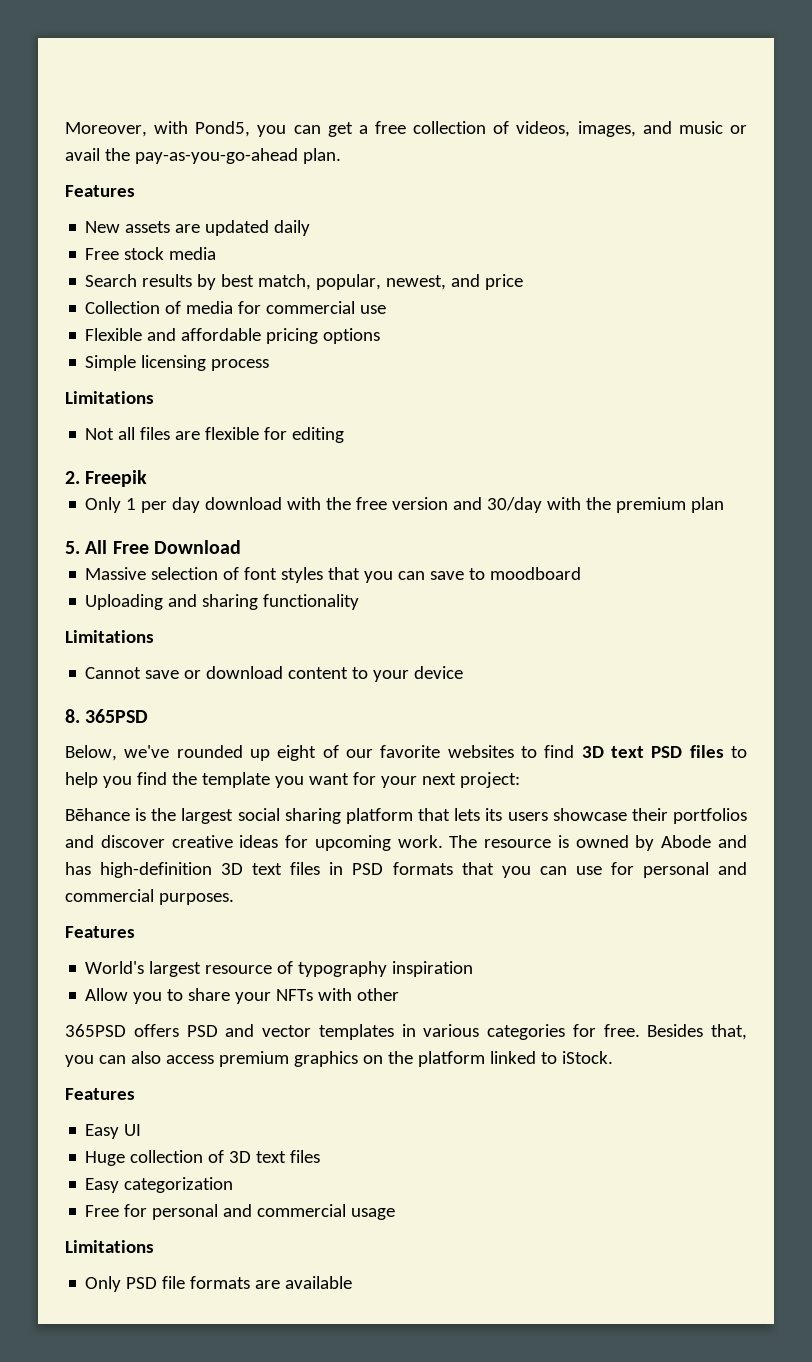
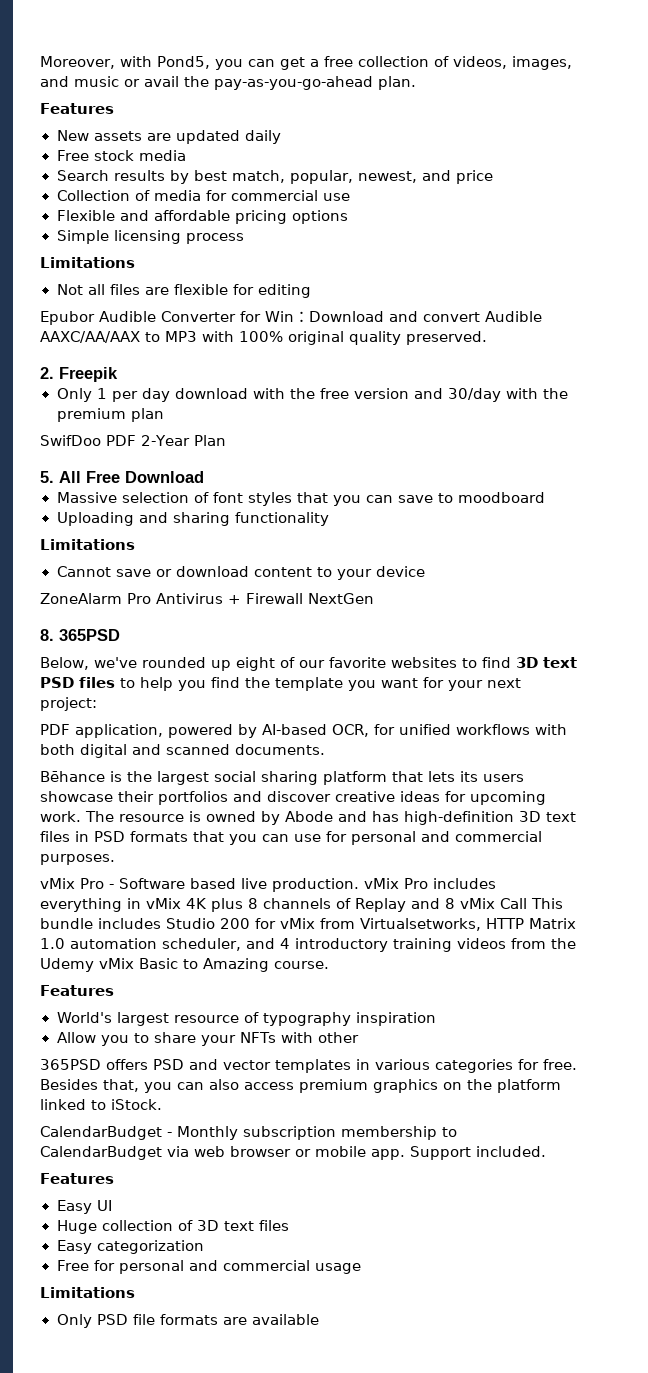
+ Epubor Audible Converter for Win：Download and convert Audible AAXC/AA/AAX to MP3 with 100% original quality preserved.
+ SwifDoo PDF 2-Year Plan
+ ZoneAlarm Pro Antivirus + Firewall NextGen
+ PDF application, powered by AI-based OCR, for unified workflows with both digital and scanned documents.
+ vMix Pro - Software based live production. vMix Pro includes everything in vMix 4K plus 8 channels of Replay and 8 vMix Call This bundle includes Studio 200 for vMix from Virtualsetworks, HTTP Matrix 1.0 automation scheduler, and 4 introductory training videos from the Udemy vMix Basic to Amazing course.
+ CalendarBudget - Monthly subscription membership to CalendarBudget via web browser or mobile app. Support included.

